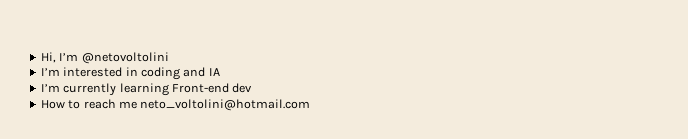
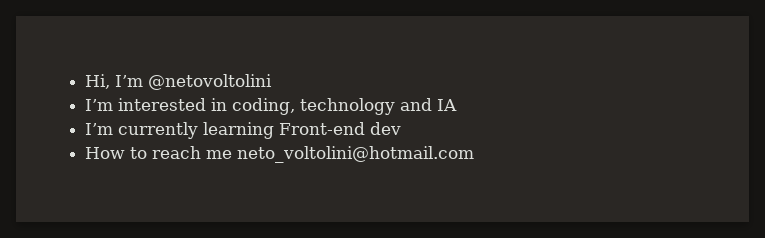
- I’m interested in coding and IA
+ I’m interested in coding, technology and IA

